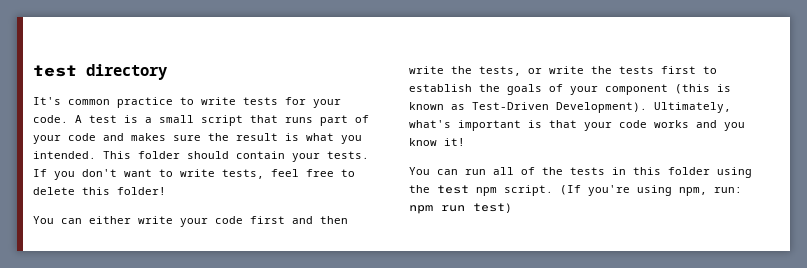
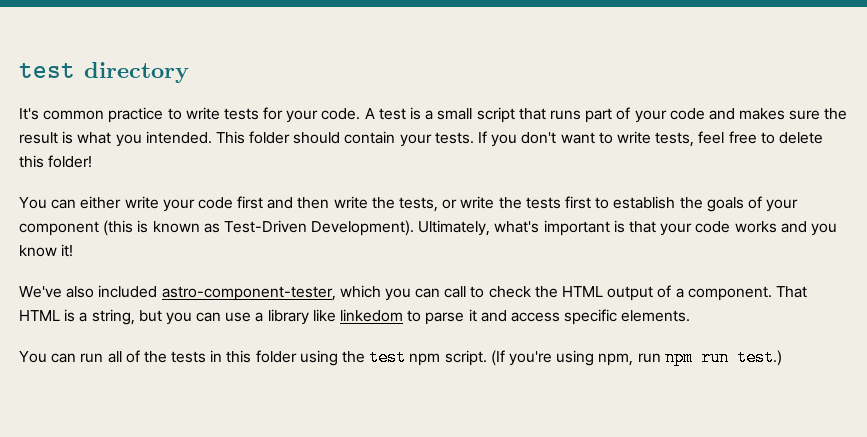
+ We've also included astro-component-tester, which you can call to check the HTML output of a component. That HTML is a string, but you can use a library like linkedom to parse it and access specific elements.
- (If you're using npm, run: npm run test)
+ (If you're using npm, run npm run test.)

